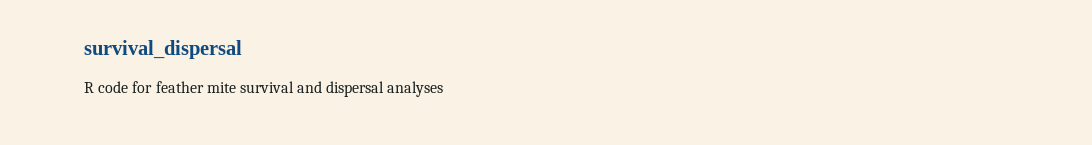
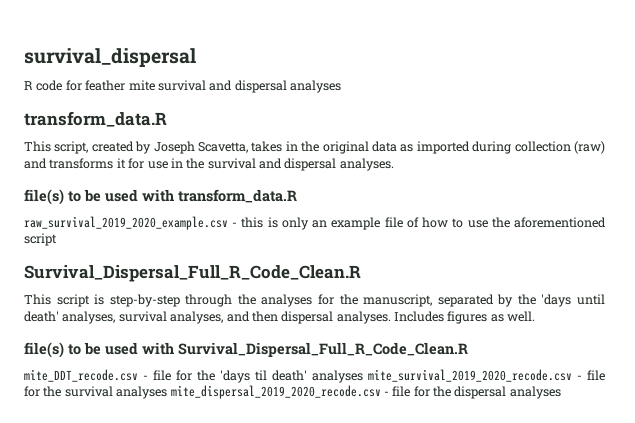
  R code for feather mite survival and dispersal analyses
+ transform_data.R
+ This script, created by Joseph Scavetta, takes in the original data as imported during collection (raw) and transforms it for use in the survival and dispersal analyses.
+ file(s) to be used with transform_data.R
+ raw_survival_2019_2020_example.csv - this is only an example file of how to use the aforementioned script
+ Survival_Dispersal_Full_R_Code_Clean.R
+ This script is step-by-step through the analyses for the manuscript, separated by the 'days until death' analyses, survival analyses, and then dispersal analyses. Includes figures as well.
+ file(s) to be used with Survival_Dispersal_Full_R_Code_Clean.R
+ mite_DDT_recode.csv - file for the 'days til death' analyses mite_survival_2019_2020_recode.csv - file for the survival analyses mite_dispersal_2019_2020_recode.csv - file for the dispersal analyses

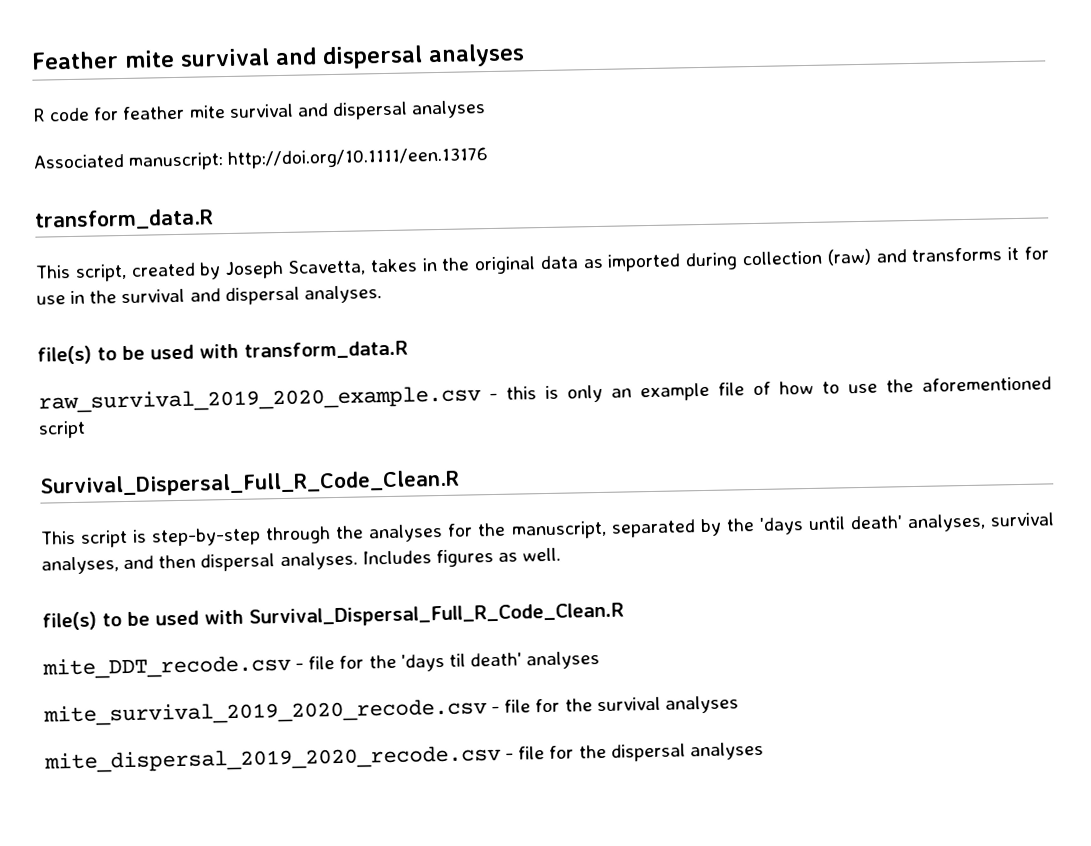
- survival_dispersal
+ Feather mite survival and dispersal analyses
+ Associated manuscript: http://doi.org/10.1111/een.13176
- mite_DDT_recode.csv - file for the 'days til death' analyses mite_survival_2019_2020_recode.csv - file for the survival analyses mite_dispersal_2019_2020_recode.csv - file for the dispersal analyses
+ mite_DDT_recode.csv - file for the 'days til death' analyses
+ mite_survival_2019_2020_recode.csv - file for the survival analyses
+ mite_dispersal_2019_2020_recode.csv - file for the dispersal analyses

